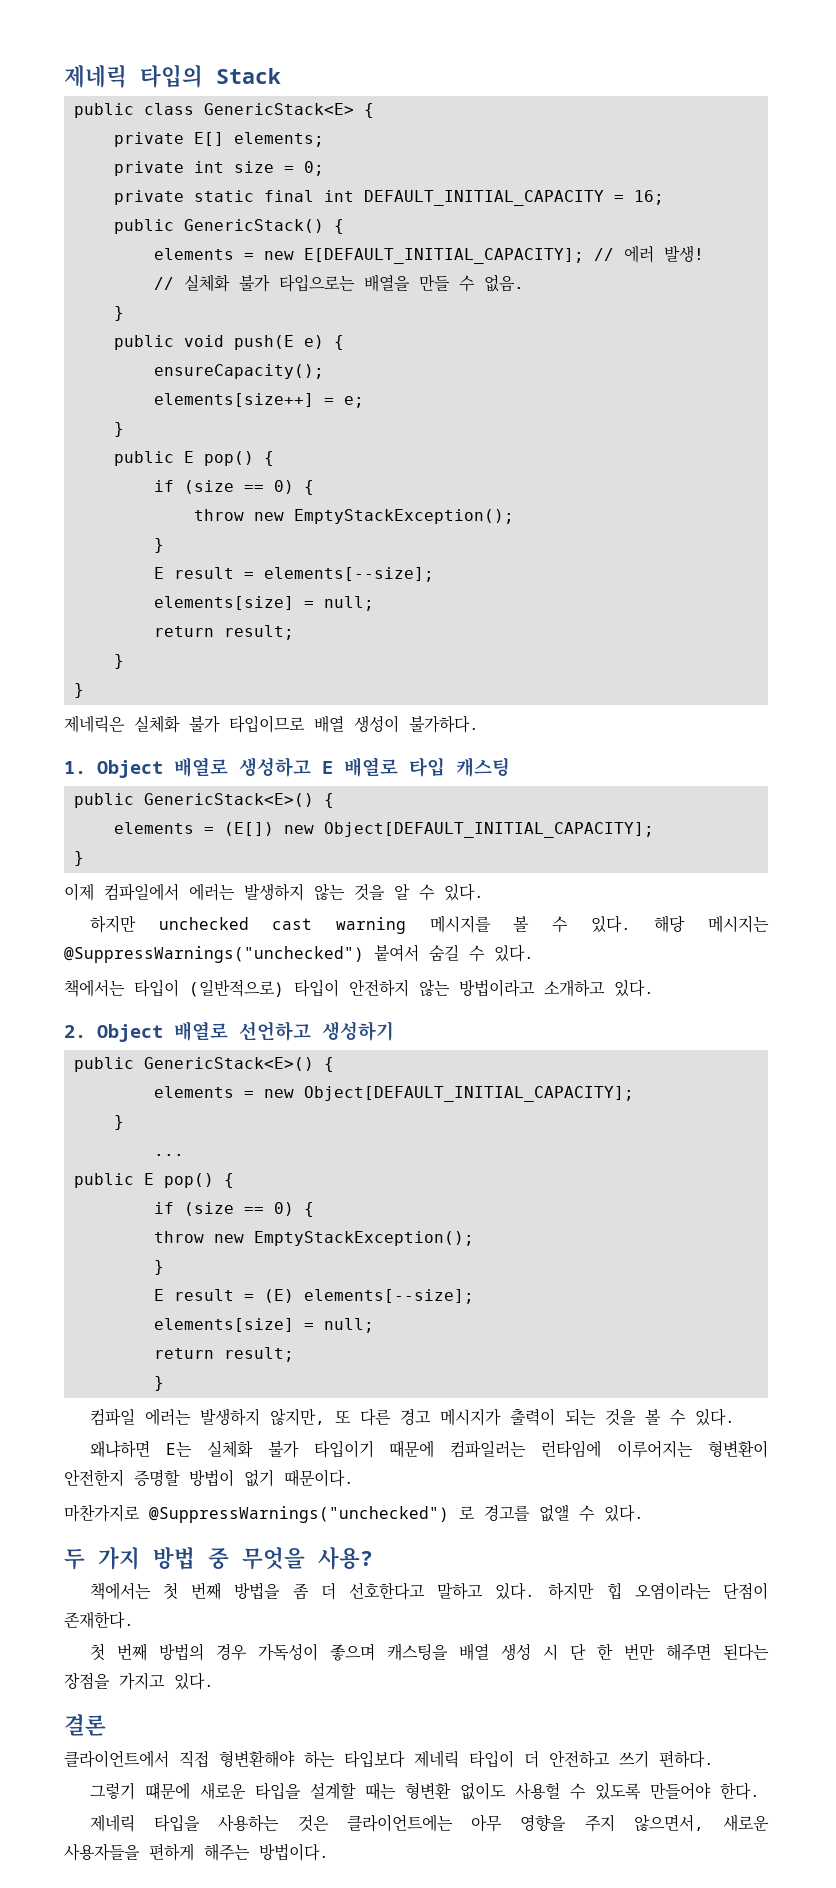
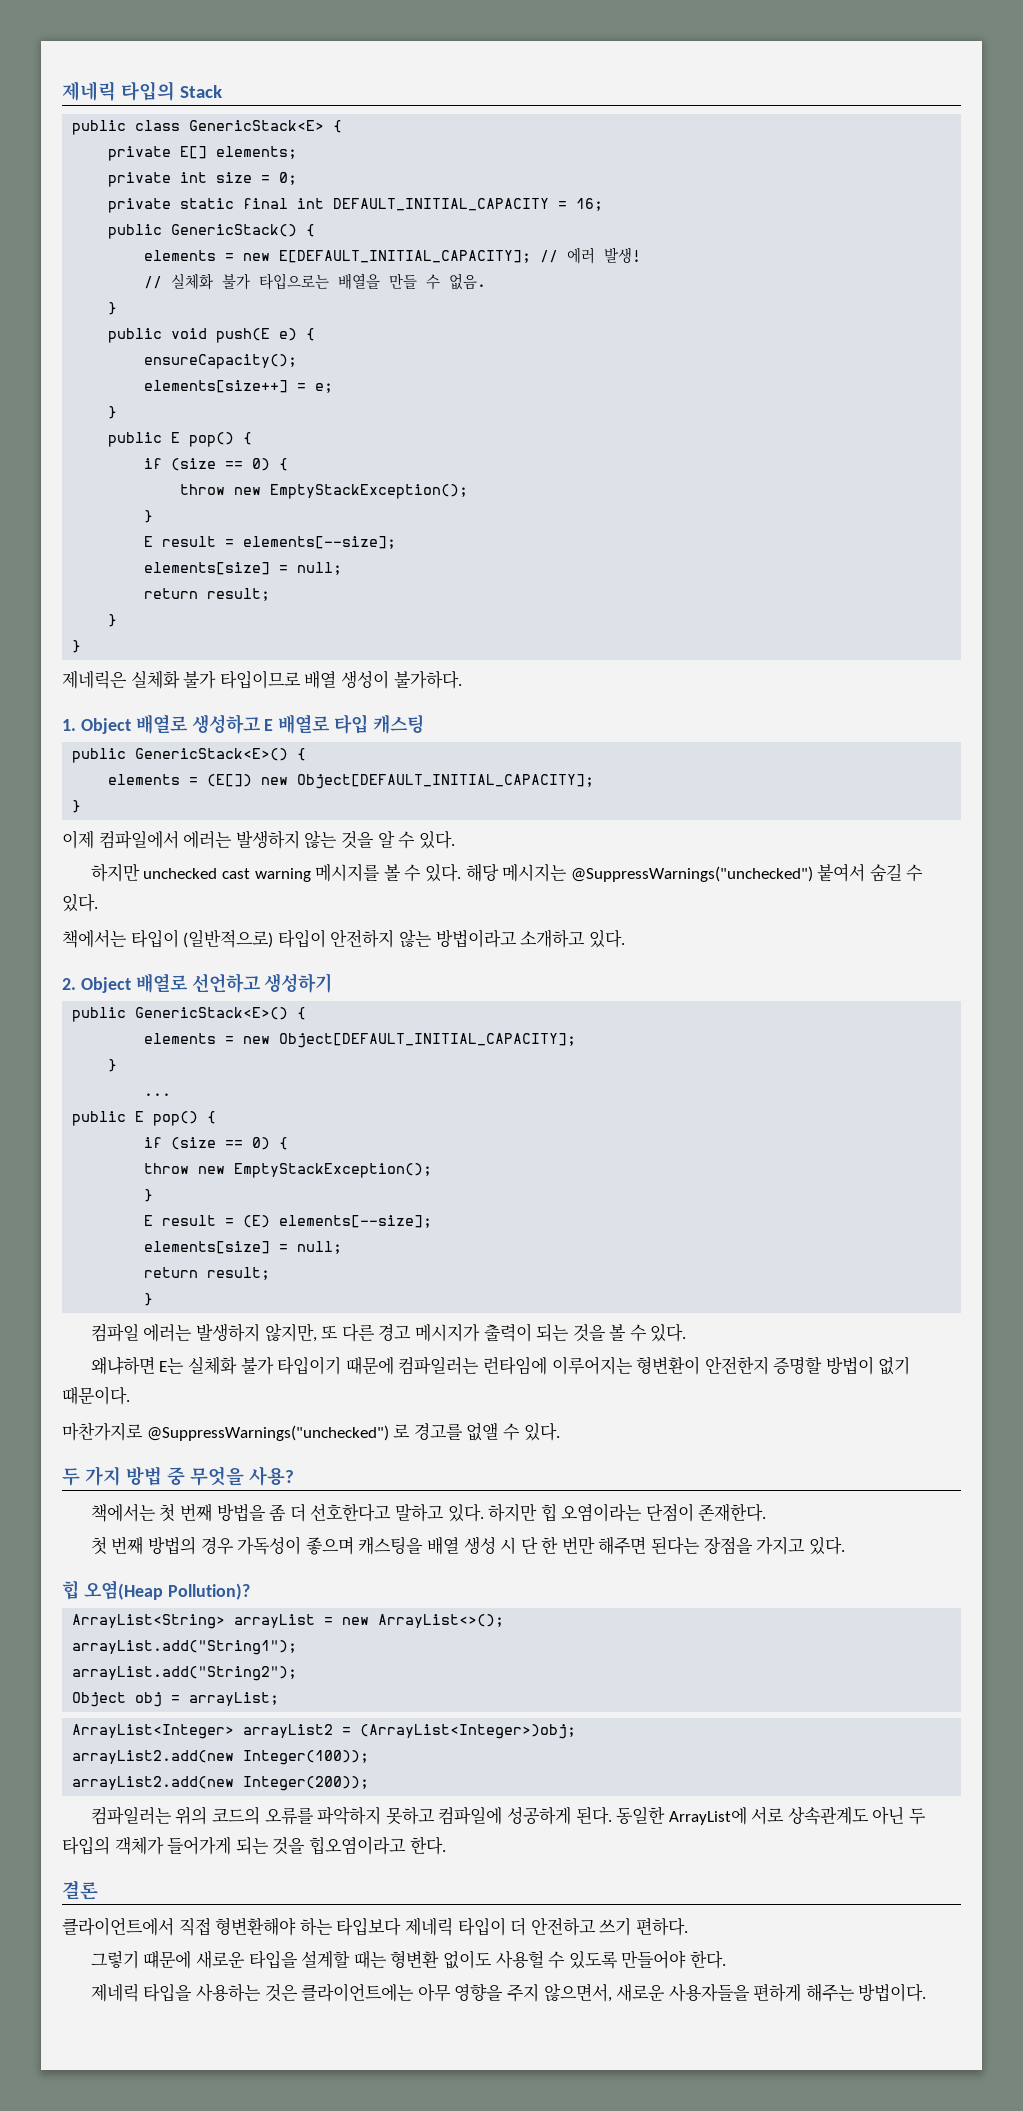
+ 힙 오염(Heap Pollution)?
+ ArrayList<String> arrayList = new ArrayList<>();
+ arrayList.add("String1");
+ arrayList.add("String2");
+ Object obj = arrayList;
+ ArrayList<Integer> arrayList2 = (ArrayList<Integer>)obj;
+ arrayList2.add(new Integer(100));
+ arrayList2.add(new Integer(200));
+ 컴파일러는 위의 코드의 오류를 파악하지 못하고 컴파일에 성공하게 된다. 동일한 ArrayList에 서로 상속관계도 아닌 두 타입의 객체가 들어가게 되는 것을 힙오염이라고 한다.

